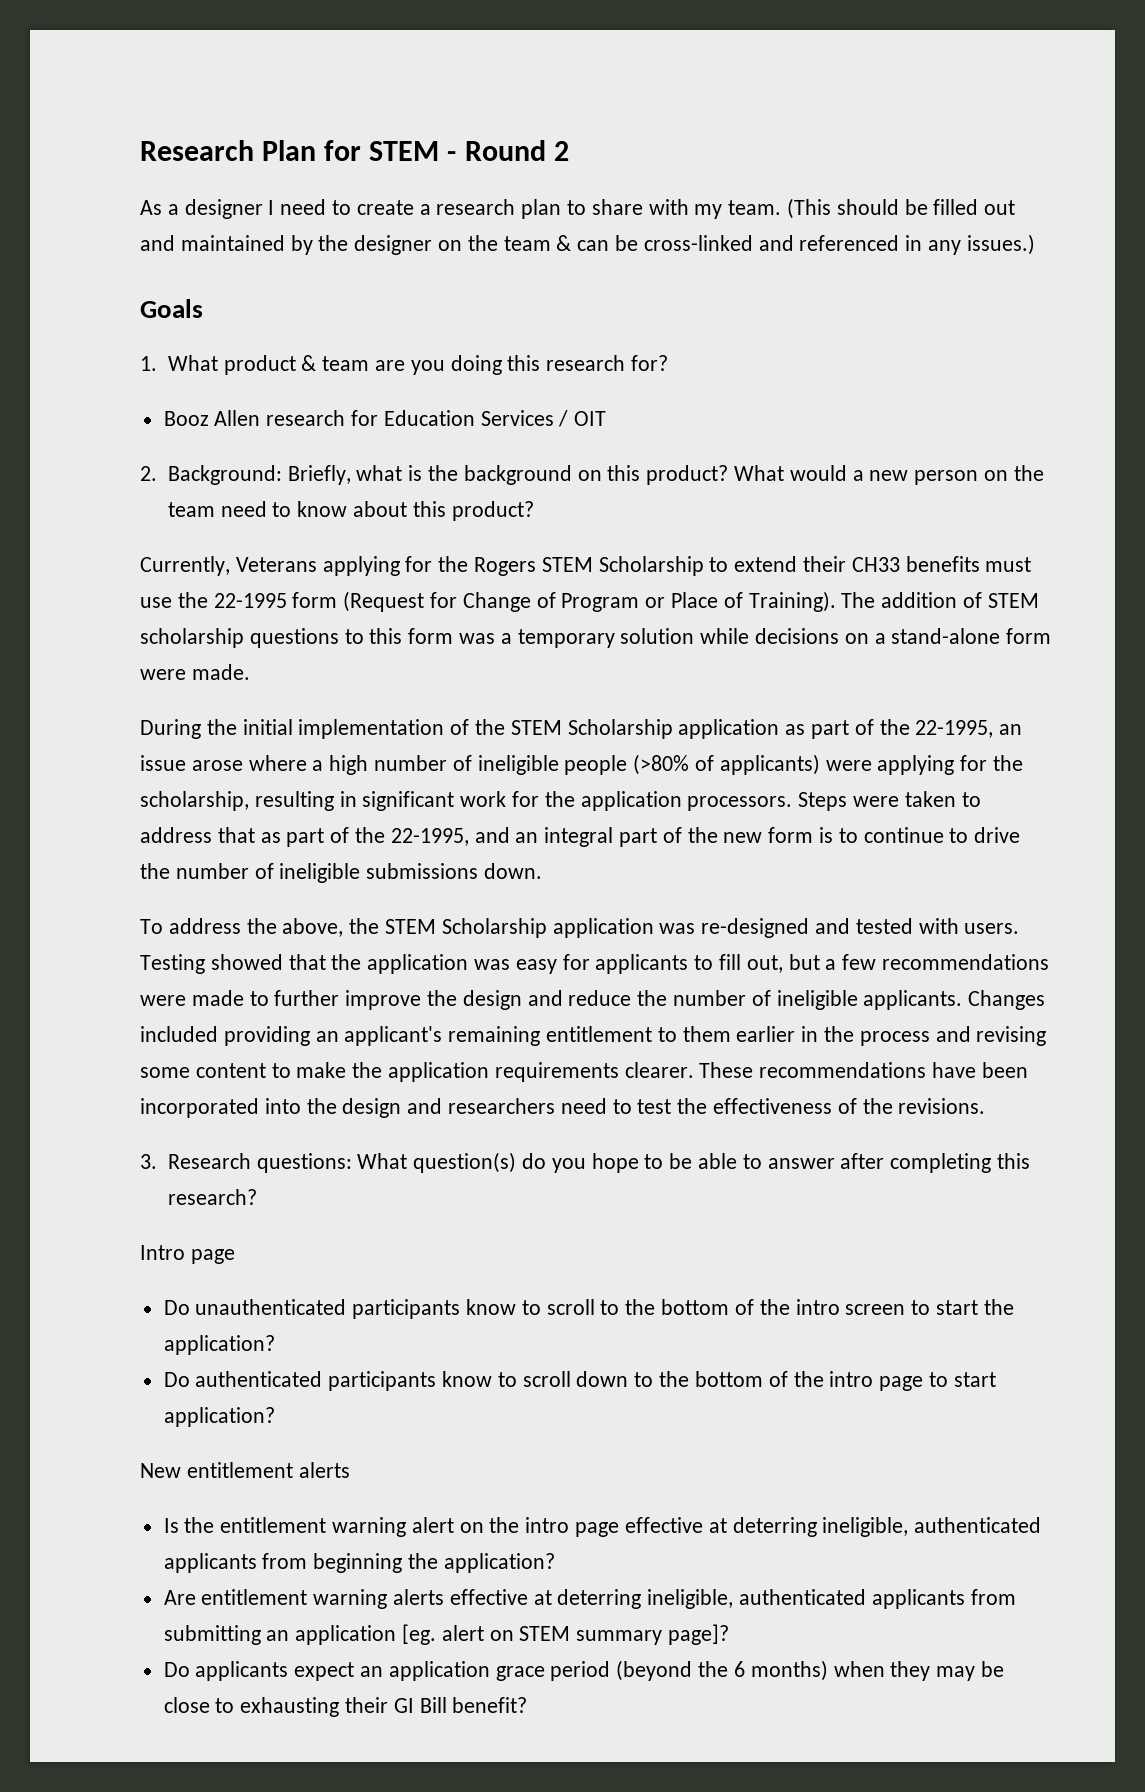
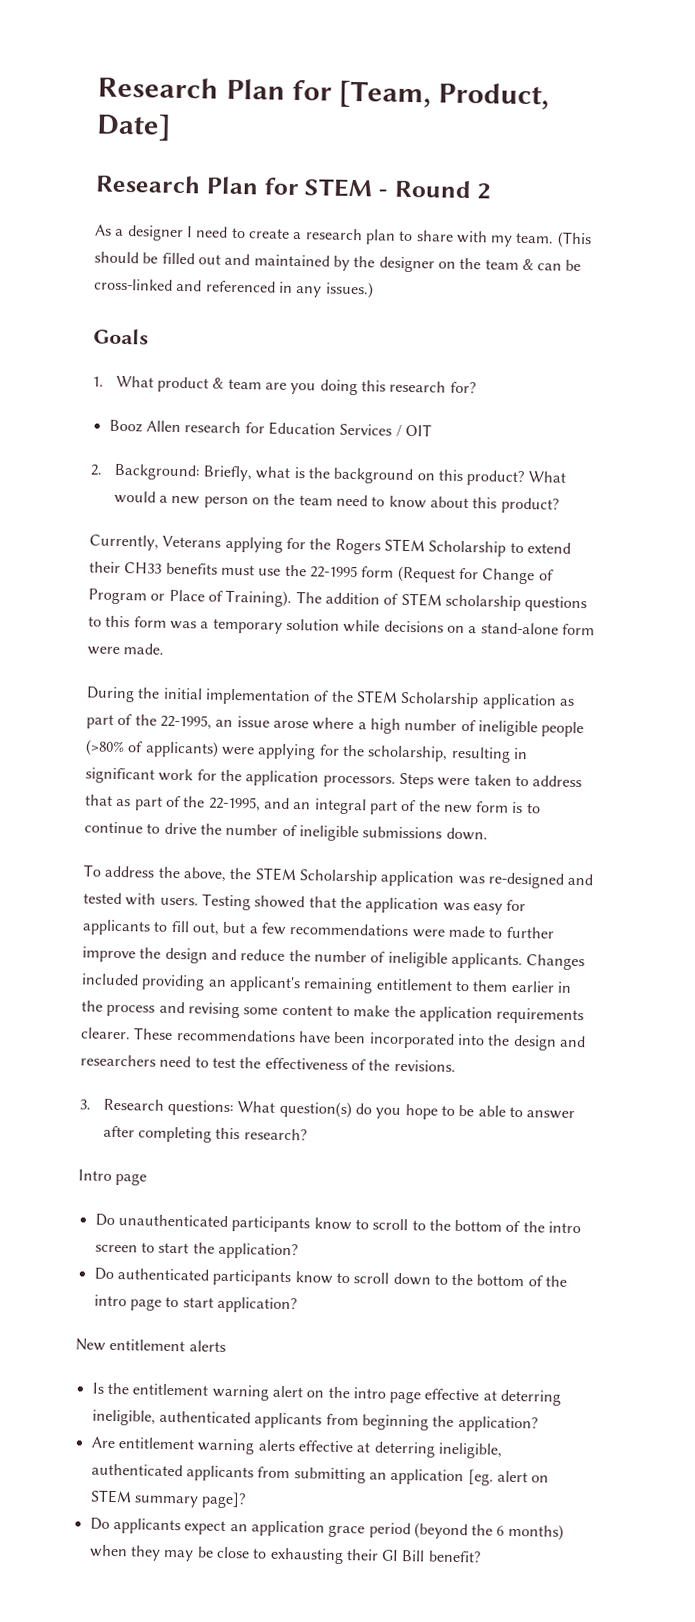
+ Research Plan for [Team, Product, Date]

